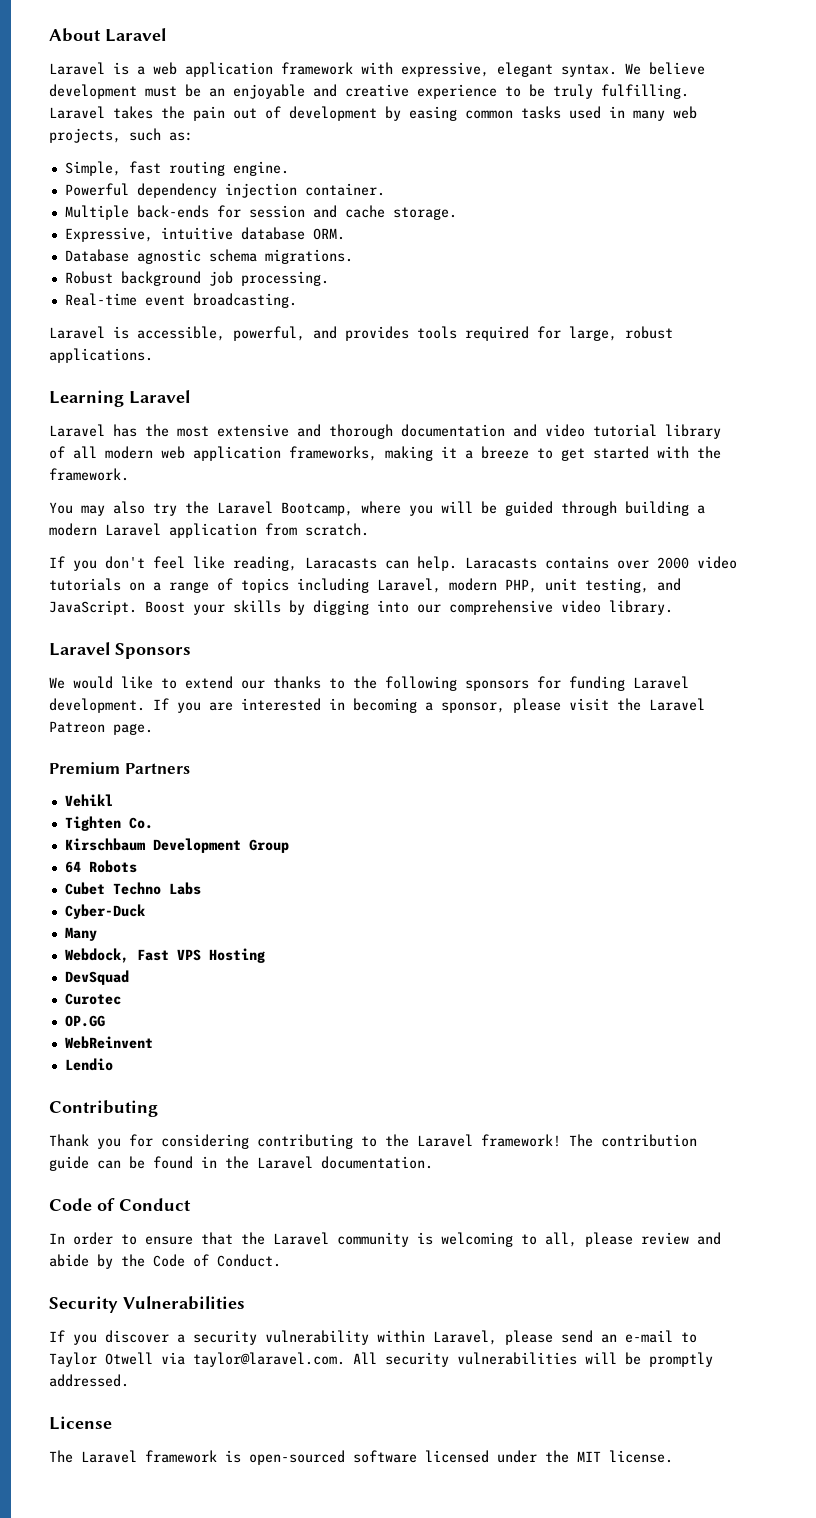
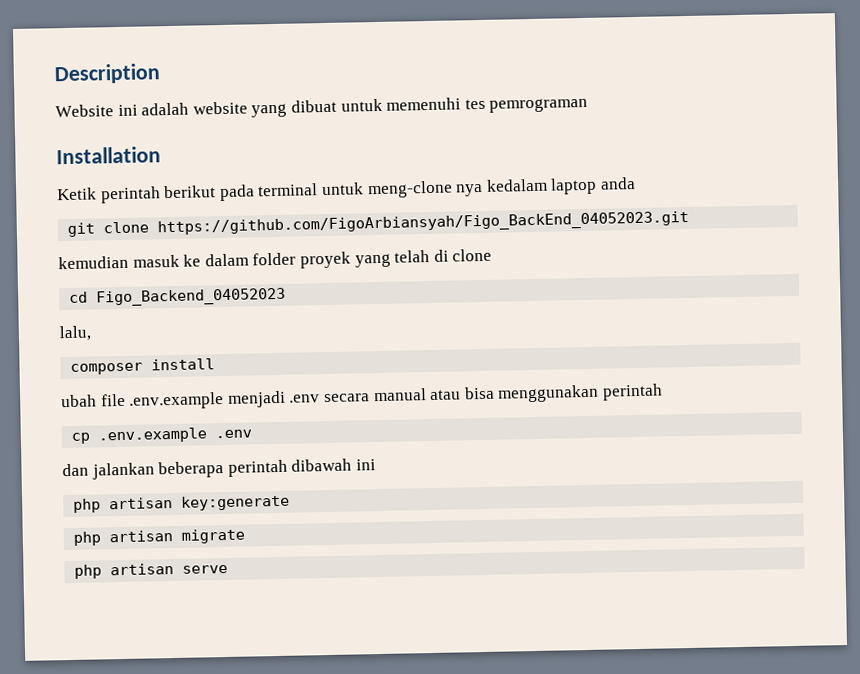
- About Laravel
- Laravel is a web application framework with expressive, elegant syntax. We believe development must be an enjoyable and creative experience to be truly fulfilling. Laravel takes the pain out of development by easing common tasks used in many web projects, such as:
- Simple, fast routing engine.
- Powerful dependency injection container.
- Multiple back-ends for session and cache storage.
- Expressive, intuitive database ORM.
- Database agnostic schema migrations.
- Robust background job processing.
- Real-time event broadcasting.
- Laravel is accessible, powerful, and provides tools required for large, robust applications.
- Learning Laravel
- Laravel has the most extensive and thorough documentation and video tutorial library of all modern web application frameworks, making it a breeze to get started with the framework.
- You may also try the Laravel Bootcamp, where you will be guided through building a modern Laravel application from scratch.
- If you don't feel like reading, Laracasts can help. Laracasts contains over 2000 video tutorials on a range of topics including Laravel, modern PHP, unit testing, and JavaScript. Boost your skills by digging into our comprehensive video library.
- Laravel Sponsors
- We would like to extend our thanks to the following sponsors for funding Laravel development. If you are interested in becoming a sponsor, please visit the Laravel Patreon page.
- Premium Partners
- Vehikl
- Tighten Co.
- Kirschbaum Development Group
- 64 Robots
- Cubet Techno Labs
- Cyber-Duck
- Many
- Webdock, Fast VPS Hosting
- DevSquad
- Curotec
- OP.GG
- WebReinvent
- Lendio
- Contributing
- Thank you for considering contributing to the Laravel framework! The contribution guide can be found in the Laravel documentation.
- Code of Conduct
- In order to ensure that the Laravel community is welcoming to all, please review and abide by the Code of Conduct.
- Security Vulnerabilities
- If you discover a security vulnerability within Laravel, please send an e-mail to Taylor Otwell via taylor@laravel.com. All security vulnerabilities will be promptly addressed.
- License
- The Laravel framework is open-sourced software licensed under the MIT license.
+ Description
+ Website ini adalah website yang dibuat untuk memenuhi tes pemrograman
+ Installation
+ Ketik perintah berikut pada terminal untuk meng-clone nya kedalam laptop anda
+ git clone https://github.com/FigoArbiansyah/Figo_BackEnd_04052023.git
+ kemudian masuk ke dalam folder proyek yang telah di clone
+ cd Figo_Backend_04052023
+ lalu,
+ composer install
+ ubah file .env.example menjadi .env secara manual atau bisa menggunakan perintah
+ cp .env.example .env
+ dan jalankan beberapa perintah dibawah ini
+ php artisan key:generate
+ php artisan migrate
+ php artisan serve

